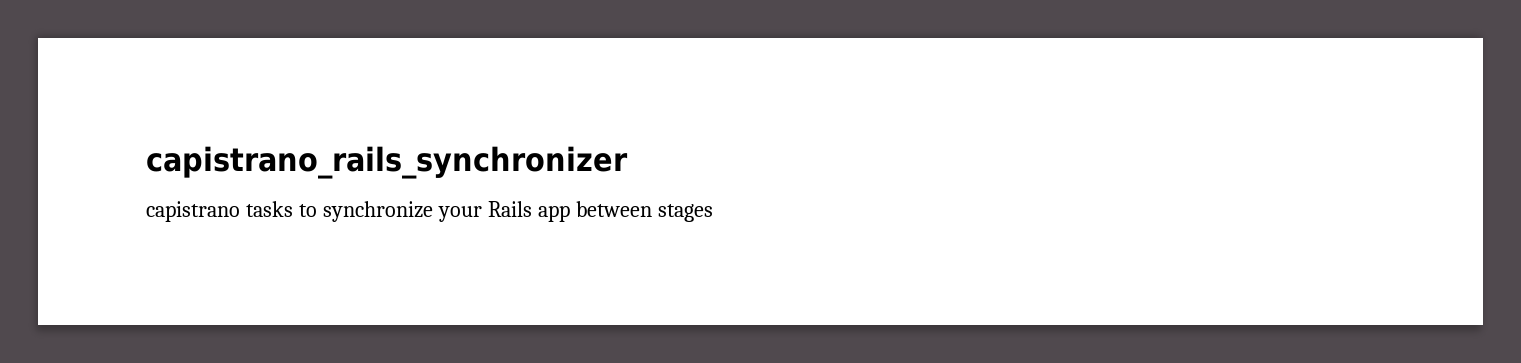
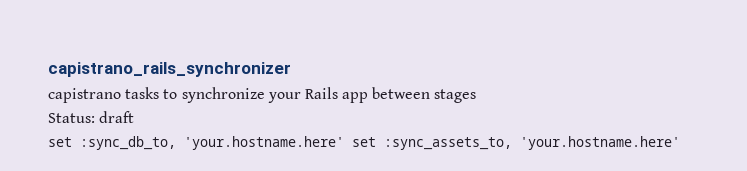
+ Status: draft
+ set :sync_db_to, 'your.hostname.here' set :sync_assets_to, 'your.hostname.here'

